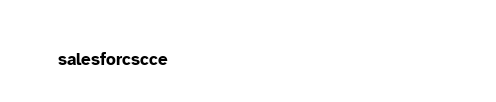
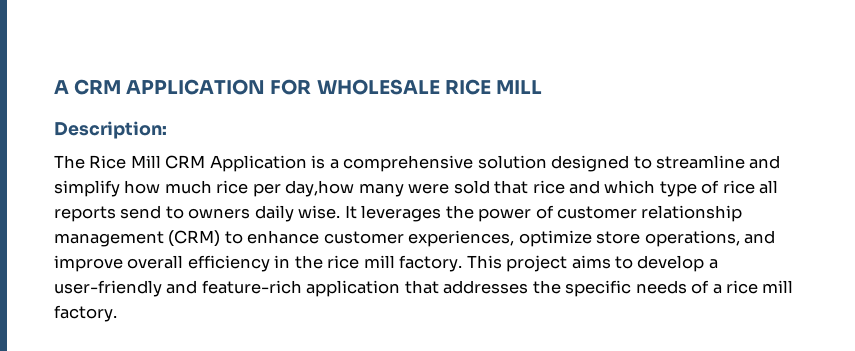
- salesforcscce
+ A CRM APPLICATION FOR WHOLESALE RICE MILL
+ Description:
+ The Rice Mill CRM Application is a comprehensive solution designed to streamline and simplify how much rice per day,how many were sold that rice and which type of rice all reports send to owners daily wise. It leverages the power of customer relationship management (CRM) to enhance customer experiences, optimize store operations, and improve overall efficiency in the rice mill factory. This project aims to develop a user-friendly and feature-rich application that addresses the specific needs of a rice mill factory.

